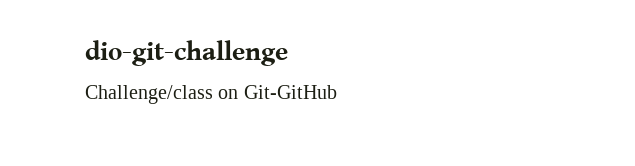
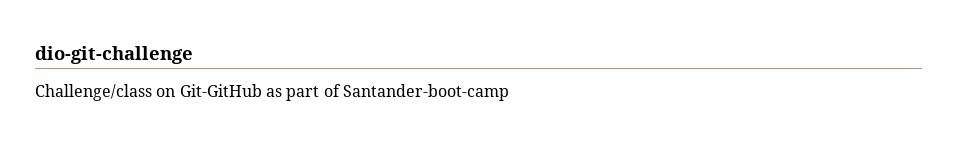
- Challenge/class on Git-GitHub
+ Challenge/class on Git-GitHub as part of Santander-boot-camp

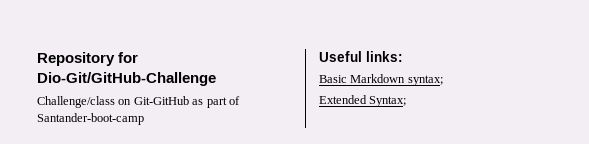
- dio-git-challenge
+ Repository for Dio-Git/GitHub-Challenge
+ Useful links:
+ Basic Markdown syntax;
+ Extended Syntax;

